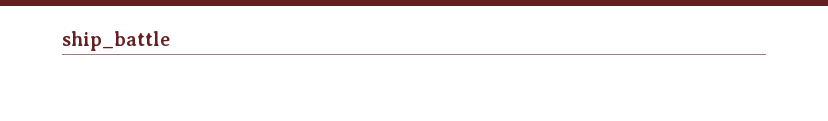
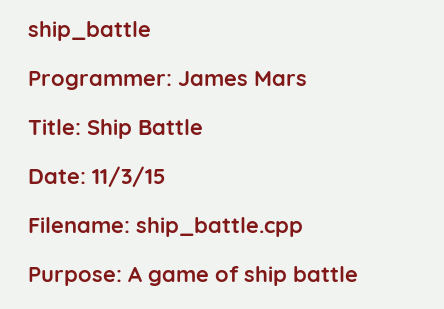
+ Programmer: James Mars
+ Title: Ship Battle
+ Date: 11/3/15
+ Filename: ship_battle.cpp
+ Purpose: A game of ship battle

